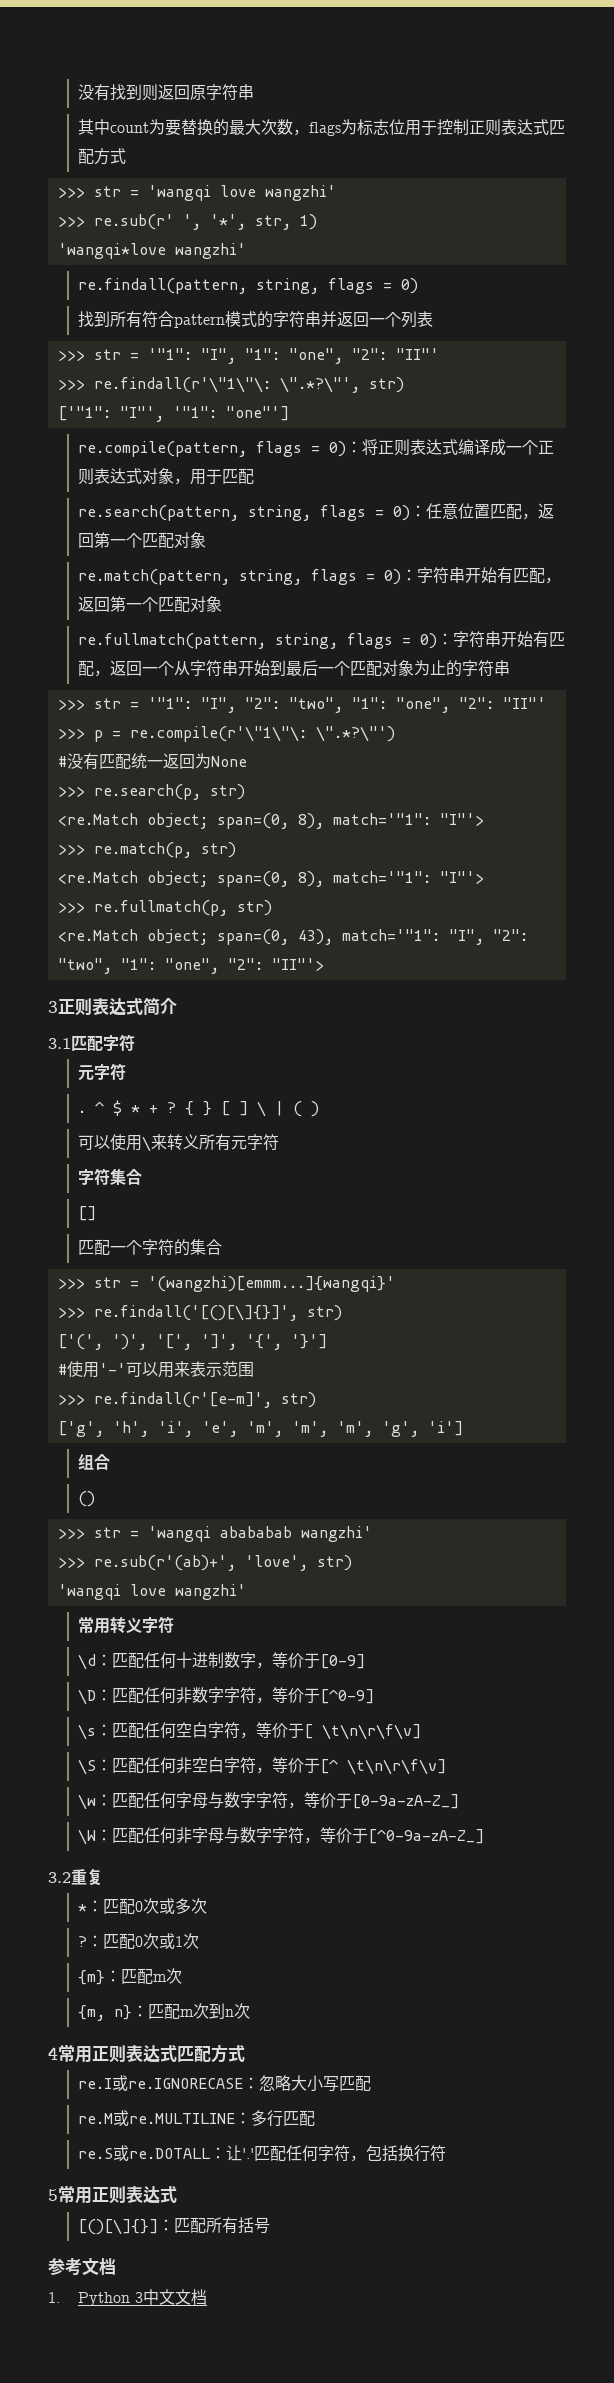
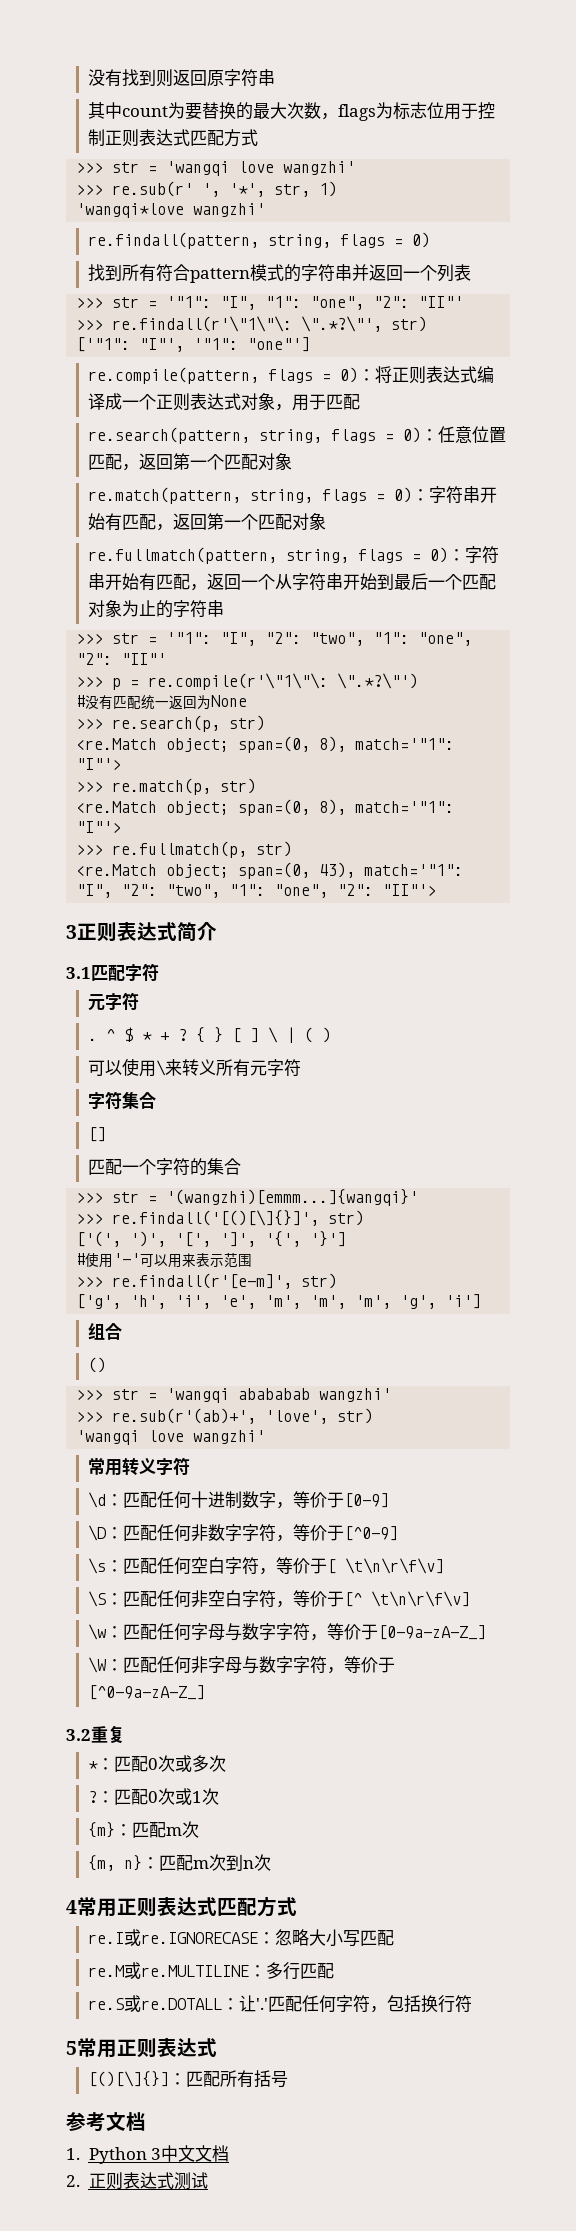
+ 2.正则表达式测试

